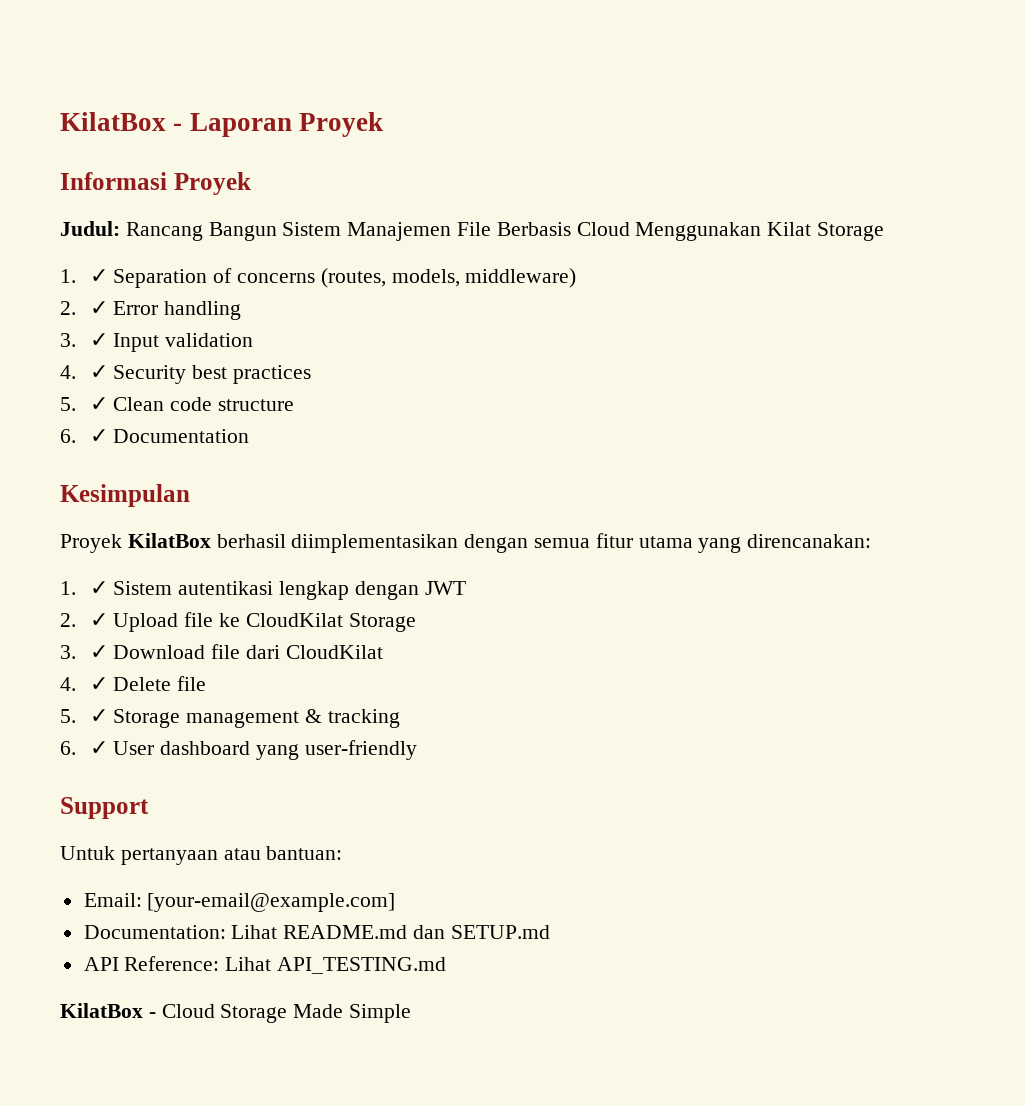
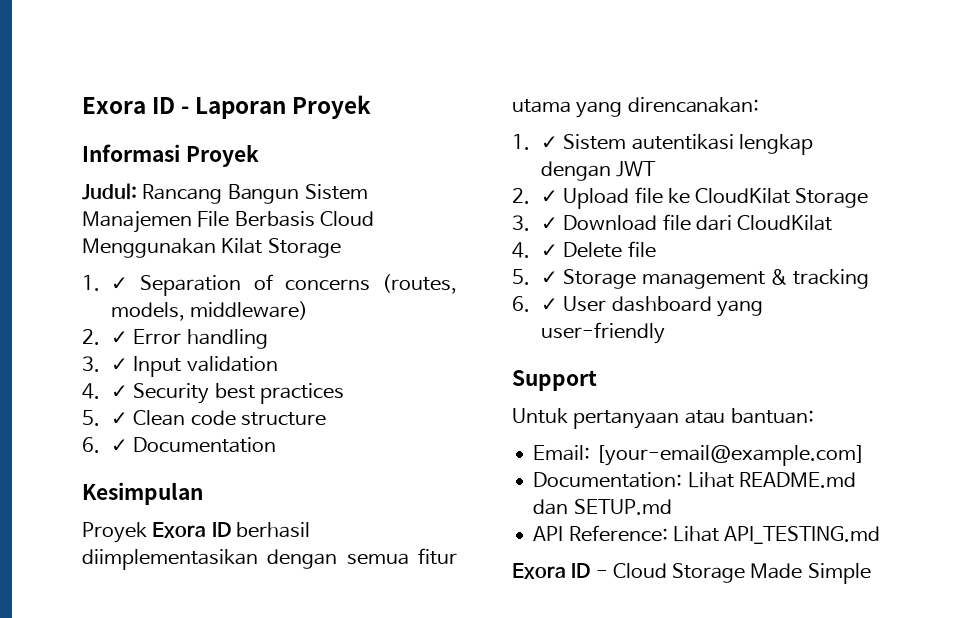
- KilatBox - Laporan Proyek
+ Exora ID - Laporan Proyek
- Proyek KilatBox berhasil diimplementasikan dengan semua fitur utama yang direncanakan:
+ Proyek Exora ID berhasil diimplementasikan dengan semua fitur utama yang direncanakan:
- KilatBox - Cloud Storage Made Simple
+ Exora ID - Cloud Storage Made Simple

